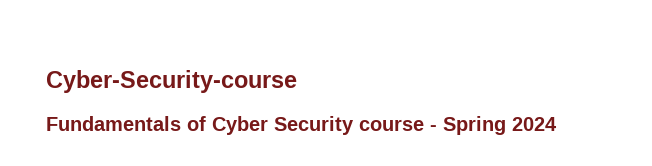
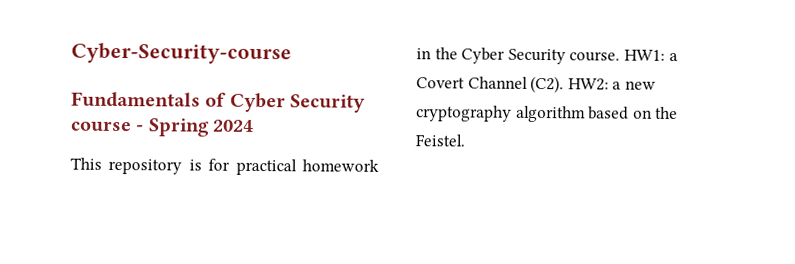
+ This repository is for practical homework in the Cyber Security course. HW1: a Covert Channel (C2). HW2: a new cryptography algorithm based on the Feistel.

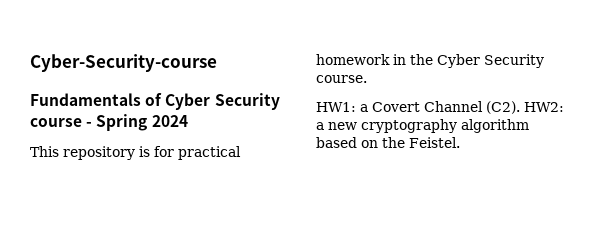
- This repository is for practical homework in the Cyber Security course. HW1: a Covert Channel (C2). HW2: a new cryptography algorithm based on the Feistel.
+ This repository is for practical homework in the Cyber Security course.
+ HW1: a Covert Channel (C2). HW2: a new cryptography algorithm based on the Feistel.

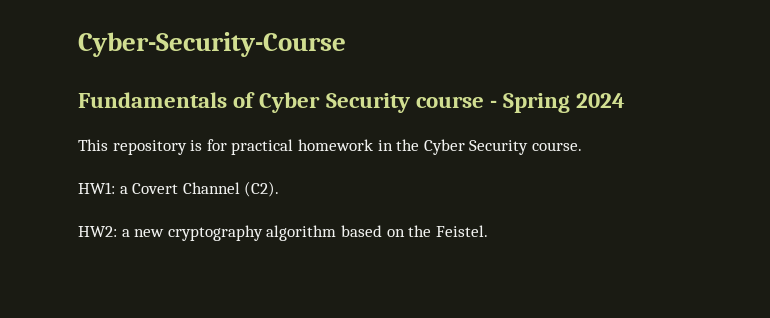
- Cyber-Security-course
+ Cyber-Security-Course
- HW1: a Covert Channel (C2). HW2: a new cryptography algorithm based on the Feistel.
+ HW1: a Covert Channel (C2).
+ HW2: a new cryptography algorithm based on the Feistel.

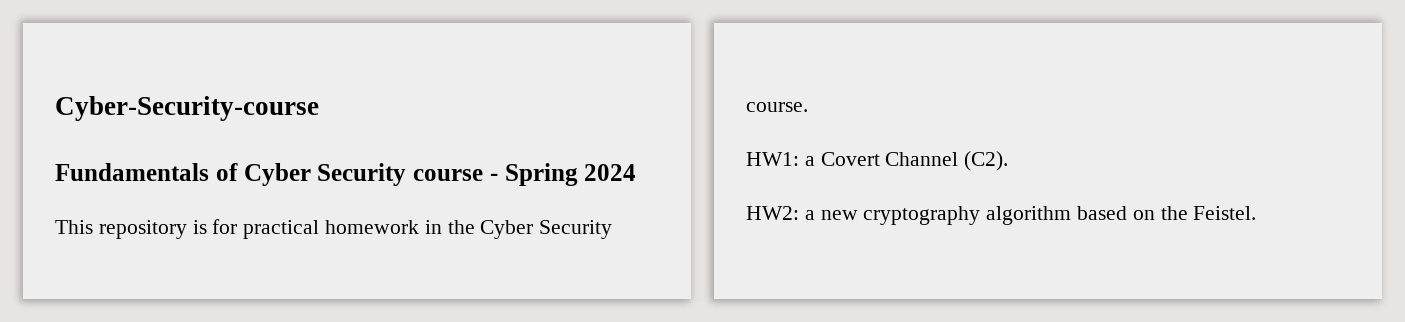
- Cyber-Security-Course
+ Cyber-Security-course

